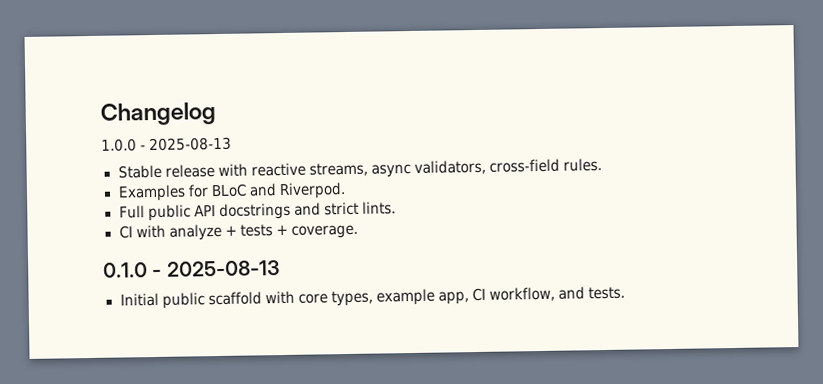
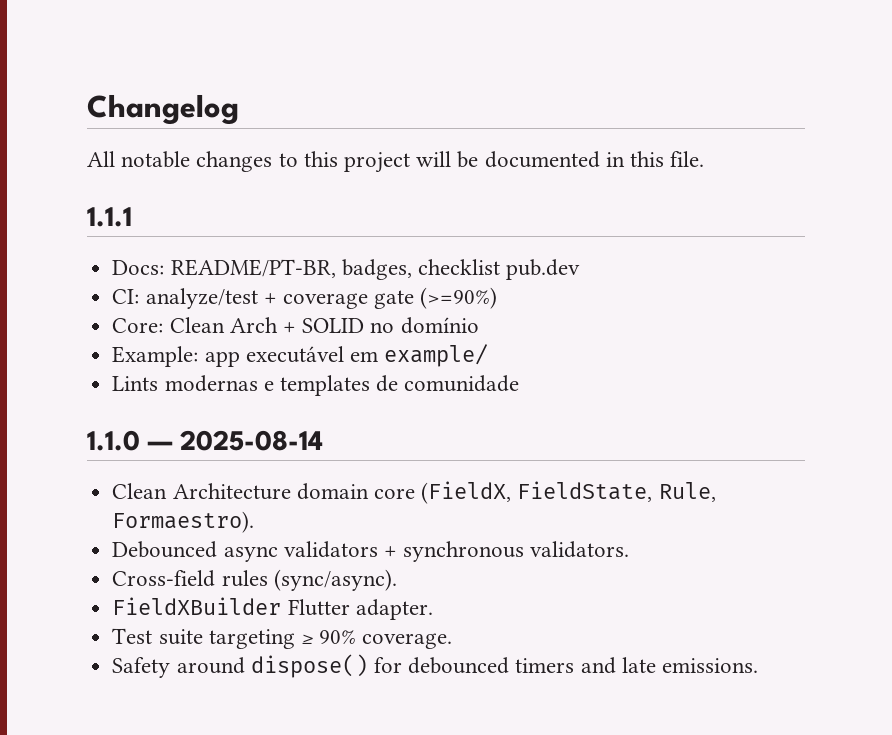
- 1.0.0 - 2025-08-13
- Stable release with reactive streams, async validators, cross-field rules.
- Examples for BLoC and Riverpod.
- Full public API docstrings and strict lints.
- CI with analyze + tests + coverage.
- 0.1.0 - 2025-08-13
- Initial public scaffold with core types, example app, CI workflow, and tests.
+ All notable changes to this project will be documented in this file.
+ 1.1.1
+ Docs: README/PT-BR, badges, checklist pub.dev
+ CI: analyze/test + coverage gate (>=90%)
+ Core: Clean Arch + SOLID no domínio
+ Example: app executável em example/
+ Lints modernas e templates de comunidade
+ 1.1.0 — 2025-08-14
+ Clean Architecture domain core (FieldX, FieldState, Rule, Formaestro).
+ Debounced async validators + synchronous validators.
+ Cross-field rules (sync/async).
+ FieldXBuilder Flutter adapter.
+ Test suite targeting ≥ 90% coverage.
+ Safety around dispose() for debounced timers and late emissions.

